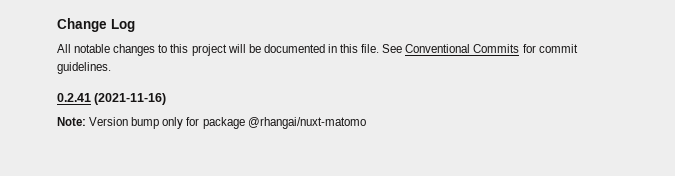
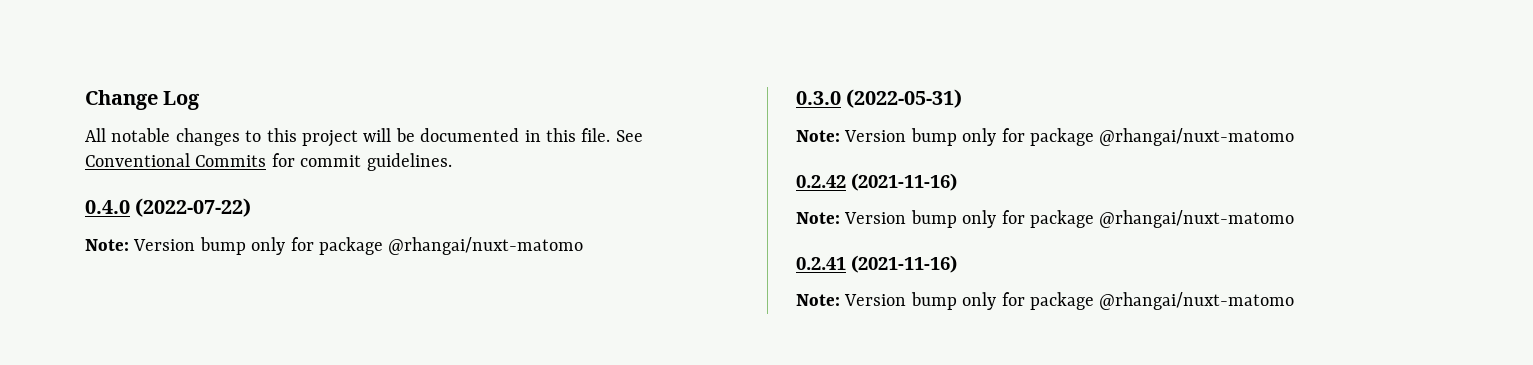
+ 0.4.0 (2022-07-22)
+ Note: Version bump only for package @rhangai/nuxt-matomo
+ 0.3.0 (2022-05-31)
+ Note: Version bump only for package @rhangai/nuxt-matomo
+ 0.2.42 (2021-11-16)
+ Note: Version bump only for package @rhangai/nuxt-matomo

